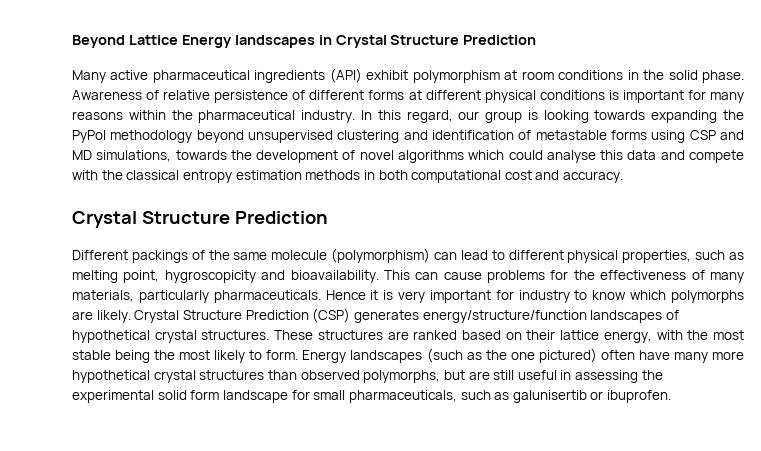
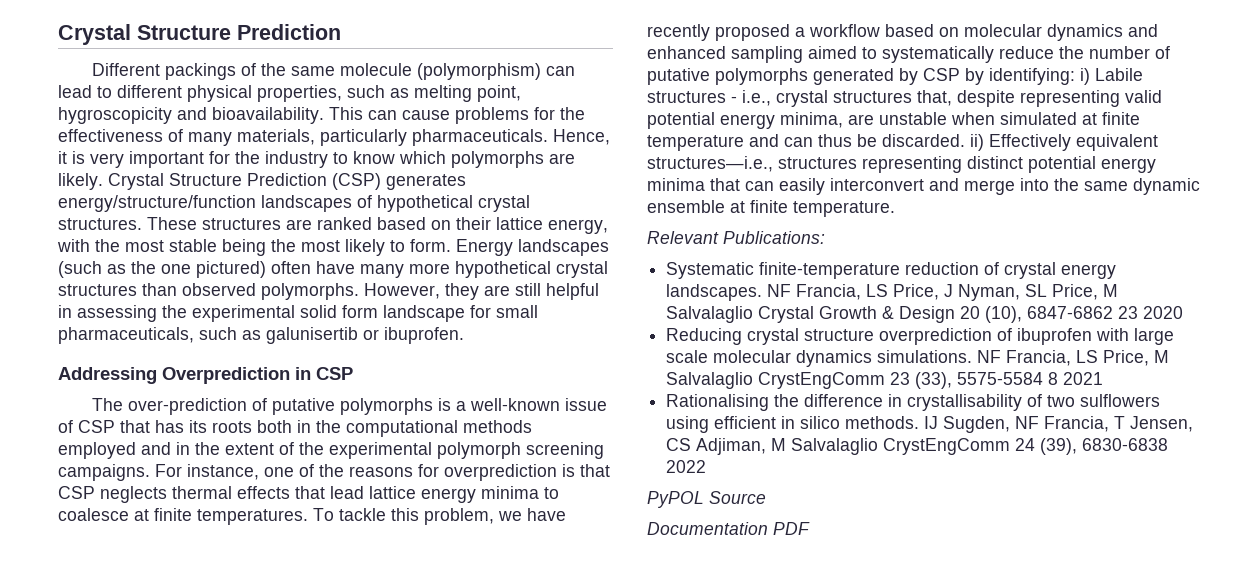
- Beyond Lattice Energy landscapes in Crystal Structure Prediction
- Many active pharmaceutical ingredients (API) exhibit polymorphism at room conditions in the solid phase. Awareness of relative persistence of different forms at different physical conditions is important for many reasons within the pharmaceutical industry. In this regard, our group is looking towards expanding the PyPol methodology beyond unsupervised clustering and identification of metastable forms using CSP and MD simulations, towards the development of novel algorithms which could analyse this data and compete with the classical entropy estimation methods in both computational cost and accuracy.
- Hence it is very important for industry to know which polymorphs are likely.
+ Hence, it is very important for the industry to know which polymorphs are likely.
- Energy landscapes (such as the one pictured) often have many more hypothetical crystal structures than observed polymorphs, but are still useful in assessing the experimental solid form landscape for small pharmaceuticals, such as galunisertib or ibuprofen.
+ Energy landscapes (such as the one pictured) often have many more hypothetical crystal structures than observed polymorphs. However, they are still helpful in assessing the experimental solid form landscape for small pharmaceuticals, such as galunisertib or ibuprofen.
+ Addressing Overprediction in CSP
+ The over-prediction of putative polymorphs is a well-known issue of CSP that has its roots both in the computational methods employed and in the extent of the experimental polymorph screening campaigns. For instance, one of the reasons for overprediction is that CSP neglects thermal effects that lead lattice energy minima to coalesce at finite temperatures. To tackle this problem, we have recently proposed a workflow based on molecular dynamics and enhanced sampling aimed to systematically reduce the number of putative polymorphs generated by CSP by identifying: i) Labile structures - i.e., crystal structures that, despite representing valid potential energy minima, are unstable when simulated at finite temperature and can thus be discarded. ii) Effectively equivalent structures—i.e., structures representing distinct potential energy minima that can easily interconvert and merge into the same dynamic ensemble at finite temperature.
+ Relevant Publications:
+ Systematic finite-temperature reduction of crystal energy landscapes. NF Francia, LS Price, J Nyman, SL Price, M Salvalaglio Crystal Growth & Design 20 (10), 6847-6862 23 2020
+ Reducing crystal structure overprediction of ibuprofen with large scale molecular dynamics simulations. NF Francia, LS Price, M Salvalaglio CrystEngComm 23 (33), 5575-5584 8 2021
+ Rationalising the difference in crystallisability of two sulflowers using efficient in silico methods. IJ Sugden, NF Francia, T Jensen, CS Adjiman, M Salvalaglio CrystEngComm 24 (39), 6830-6838 2022
+ PyPOL Source
+ Documentation PDF

